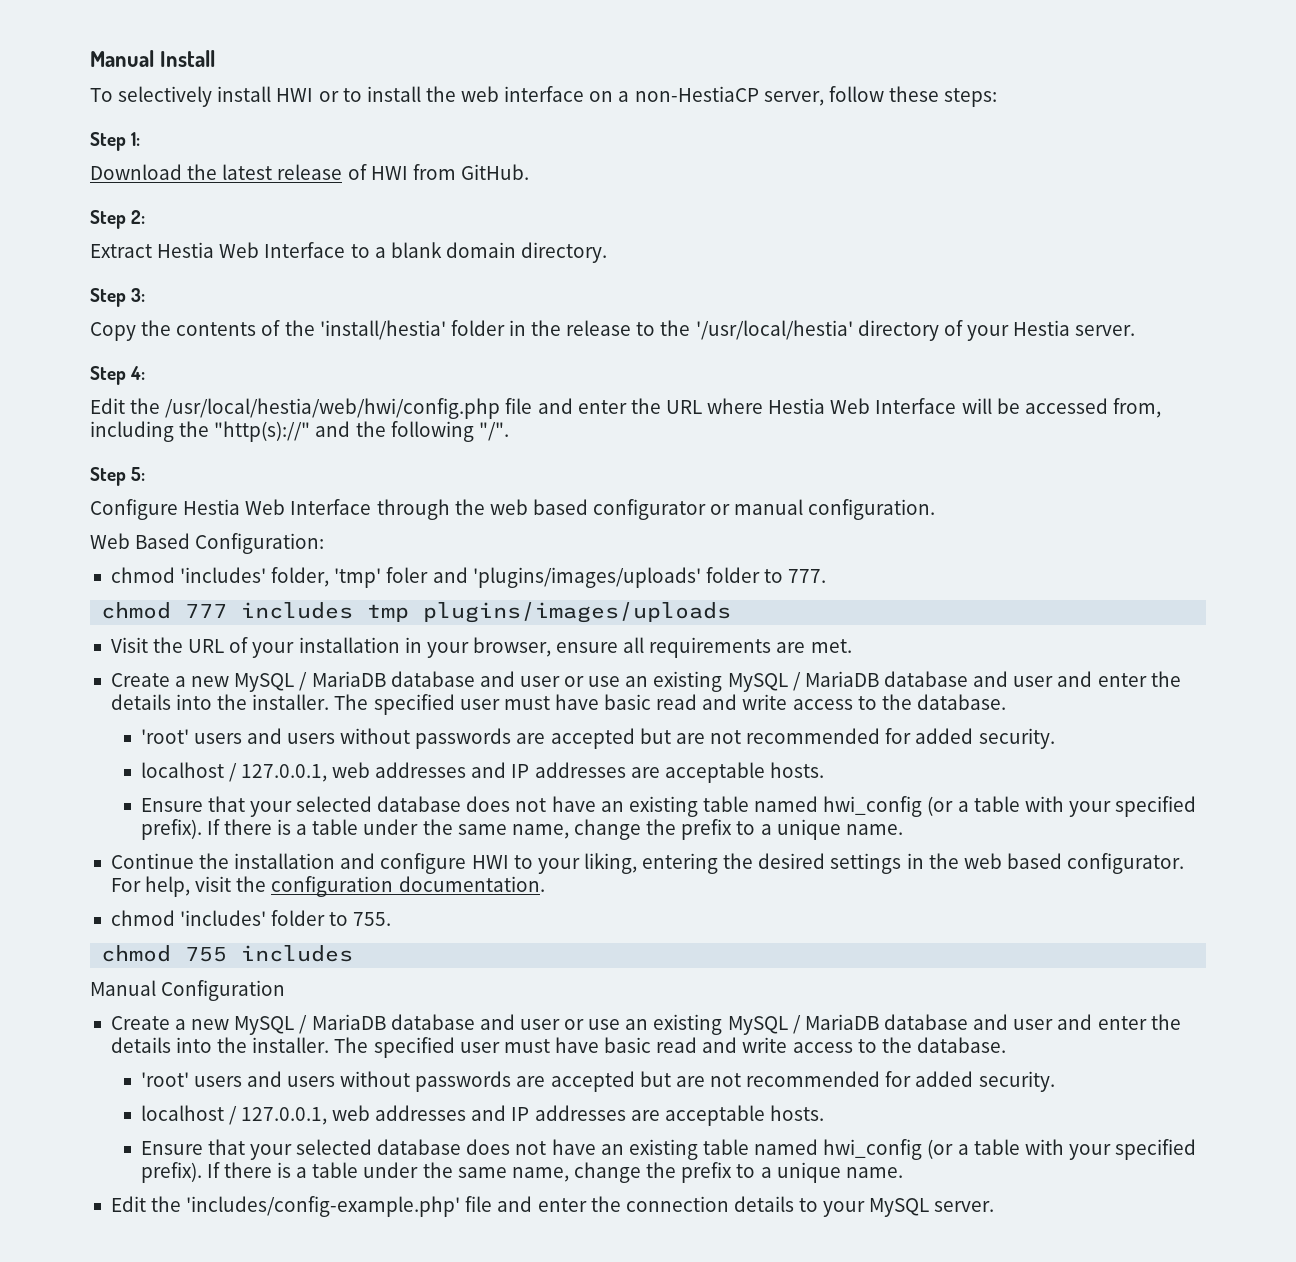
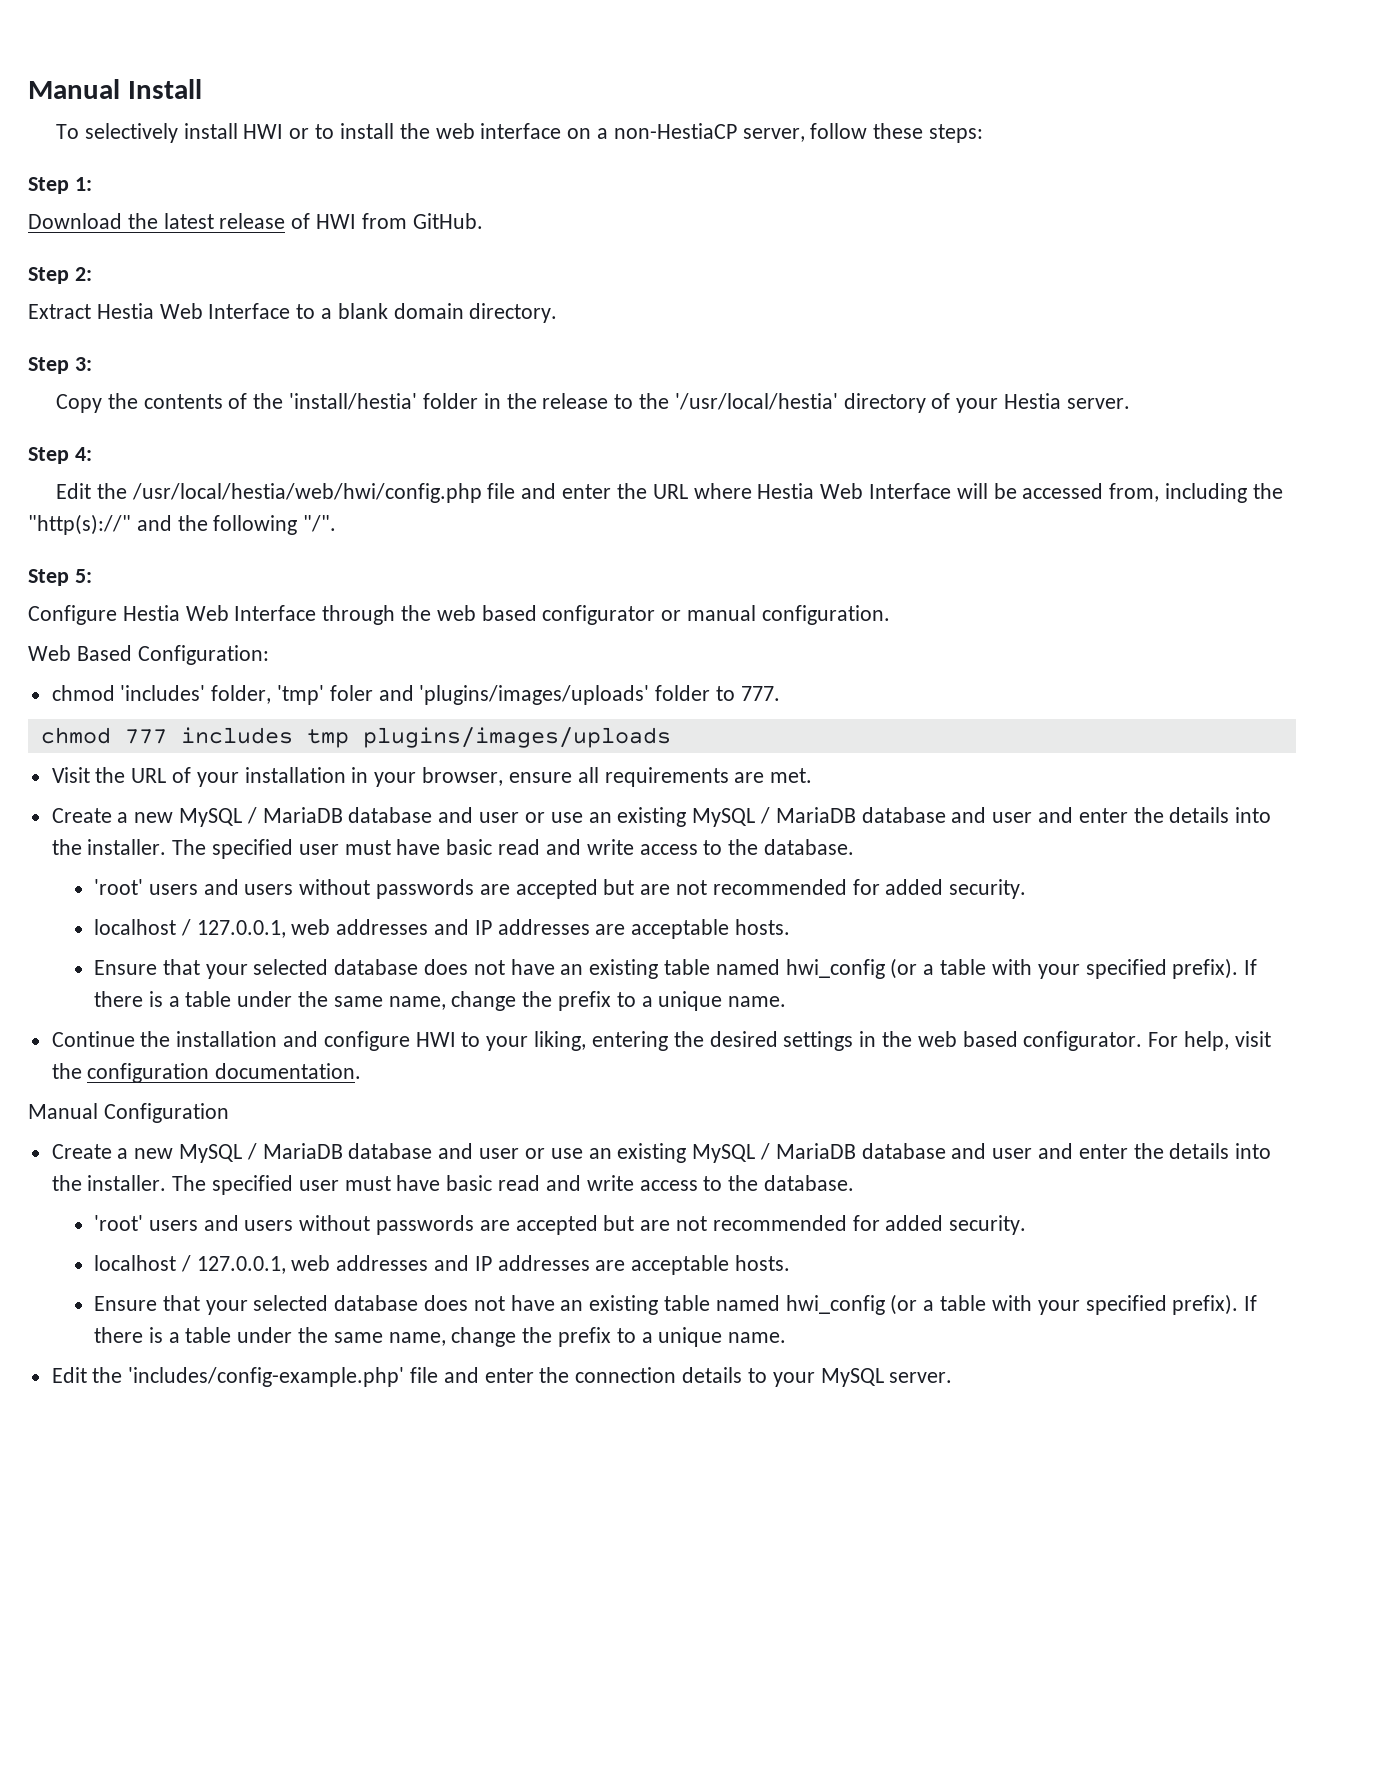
- chmod 'includes' folder to 755.
- chmod 755 includes

